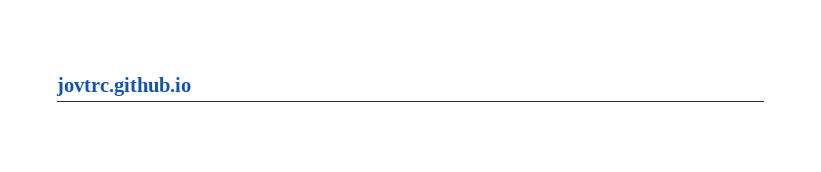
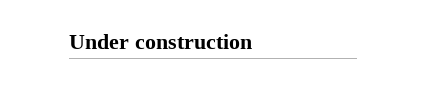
- jovtrc.github.io
+ Under construction

